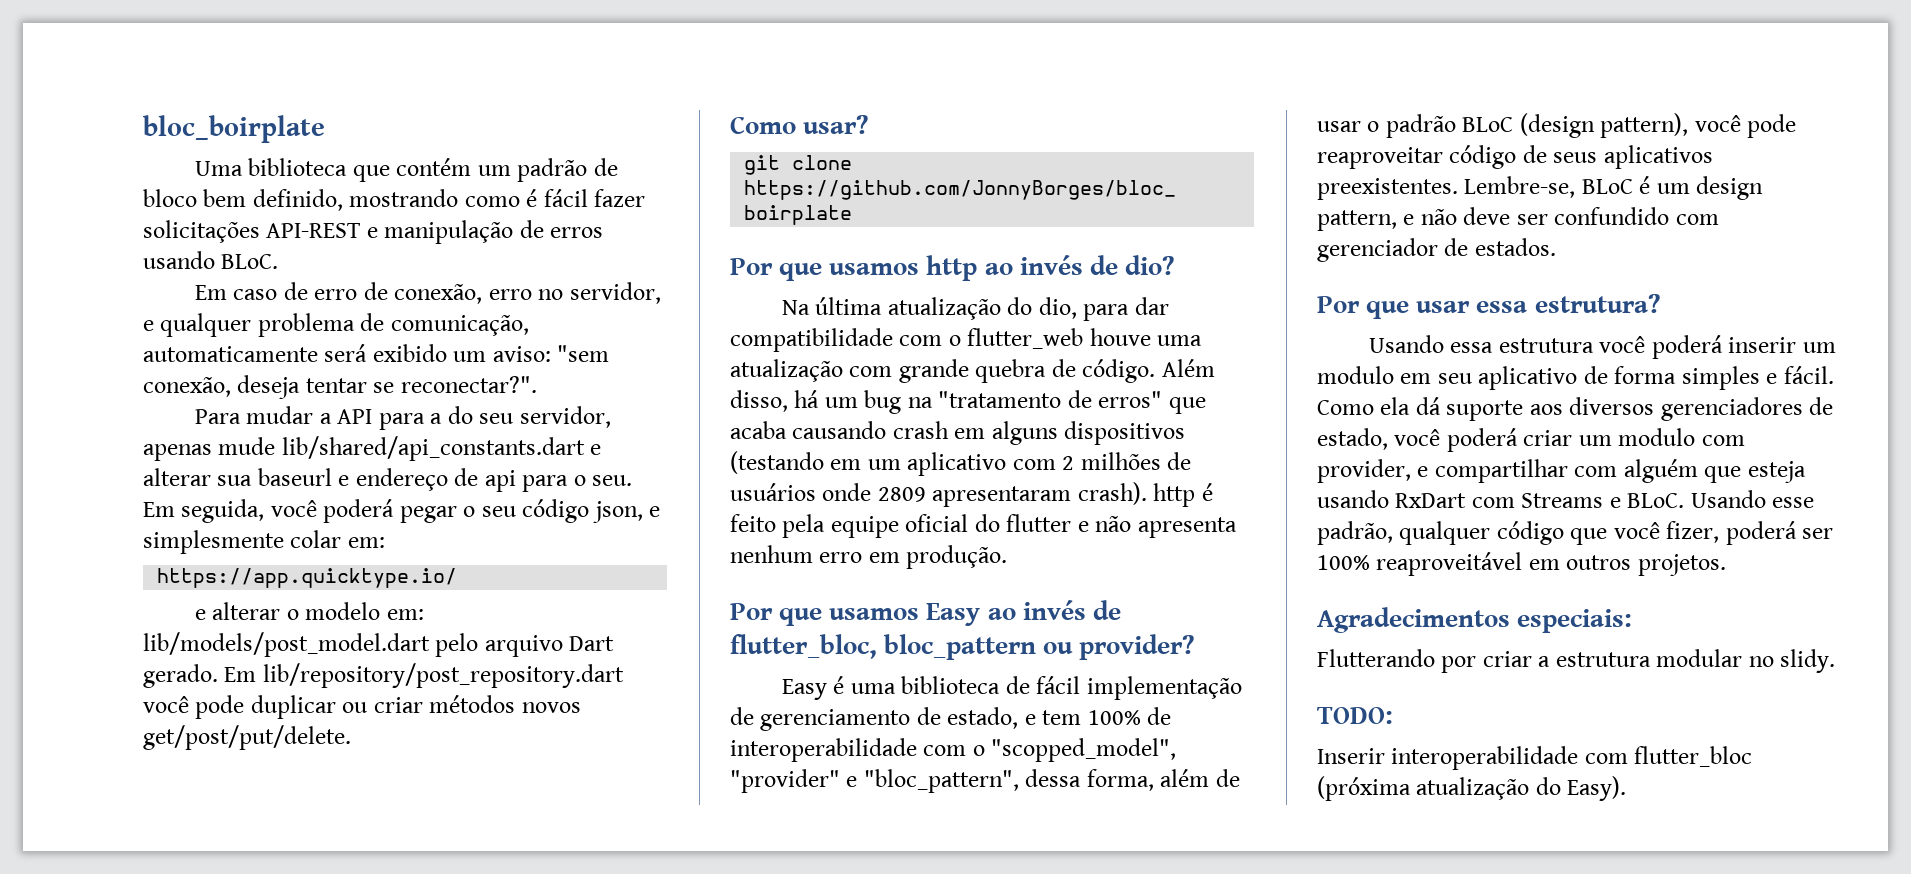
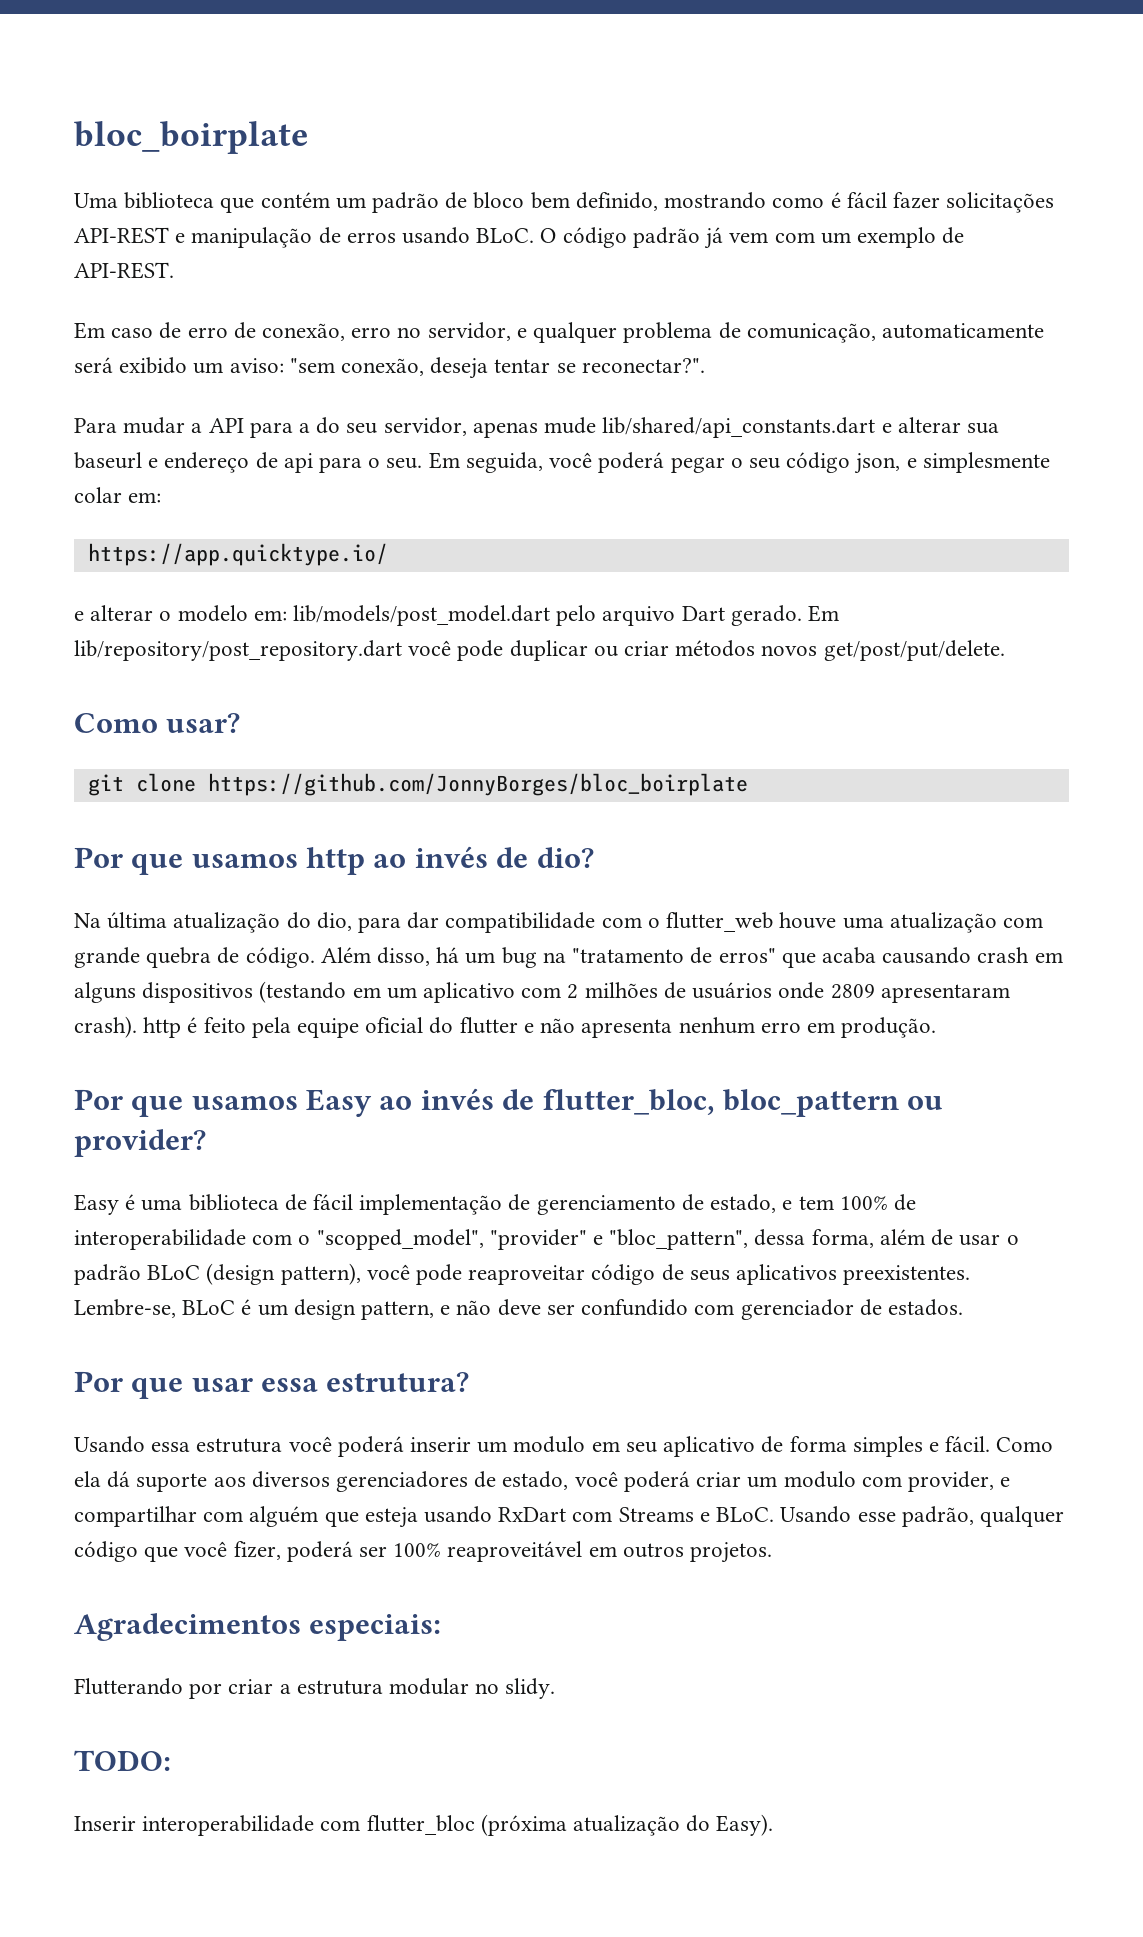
+ O código padrão já vem com um exemplo de API-REST.

